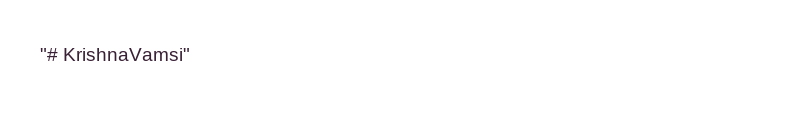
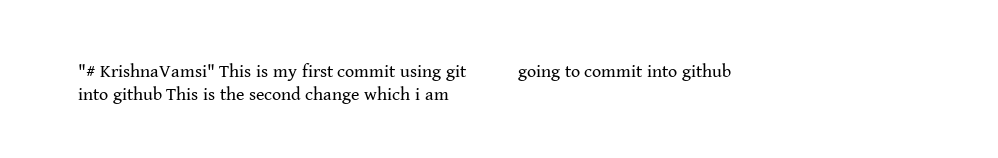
- "# KrishnaVamsi"
+ "# KrishnaVamsi" This is my first commit using git into github This is the second change which i am going to commit into github

